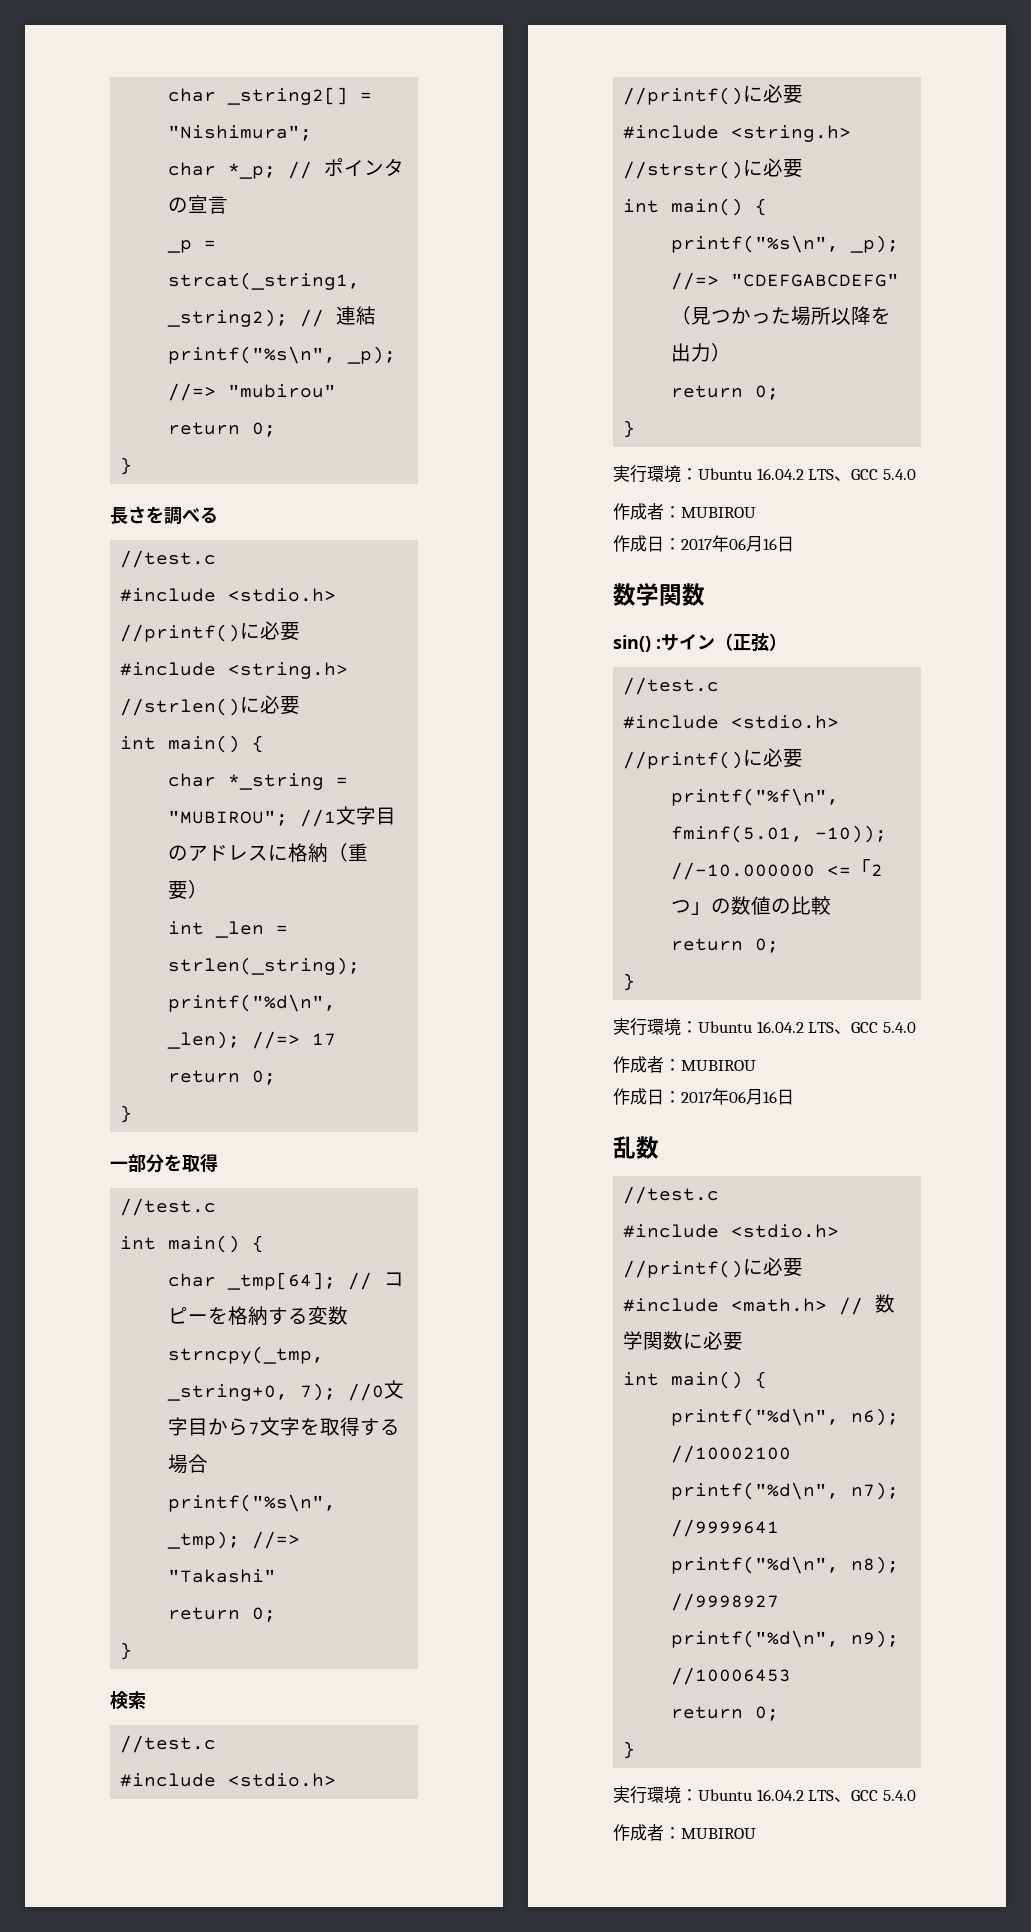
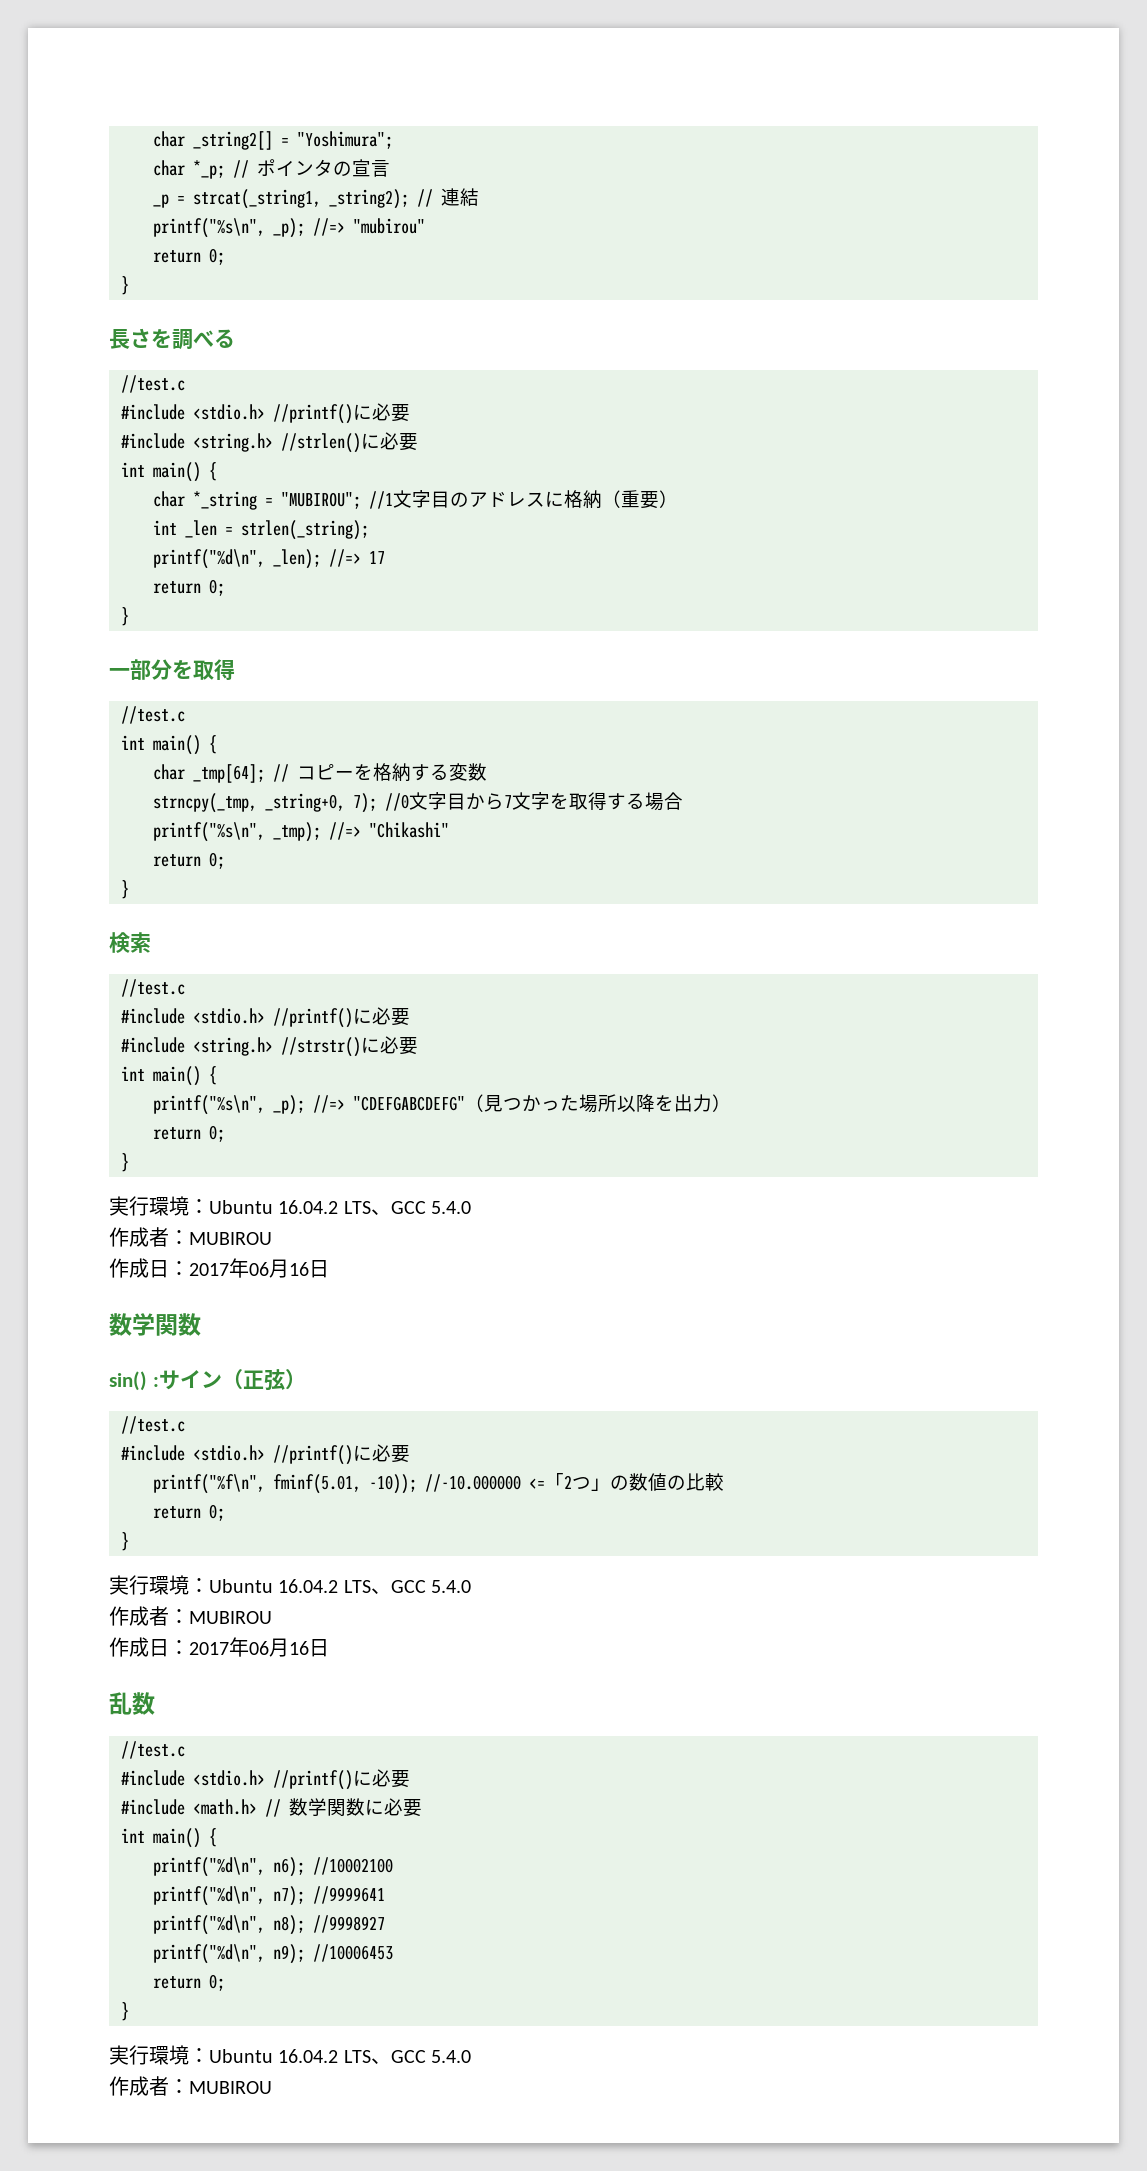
- char _string2[] = "Nishimura";
+ char _string2[] = "Yoshimura";
- printf("%s\n", _tmp); //=> "Takashi"
+ printf("%s\n", _tmp); //=> "Chikashi"

